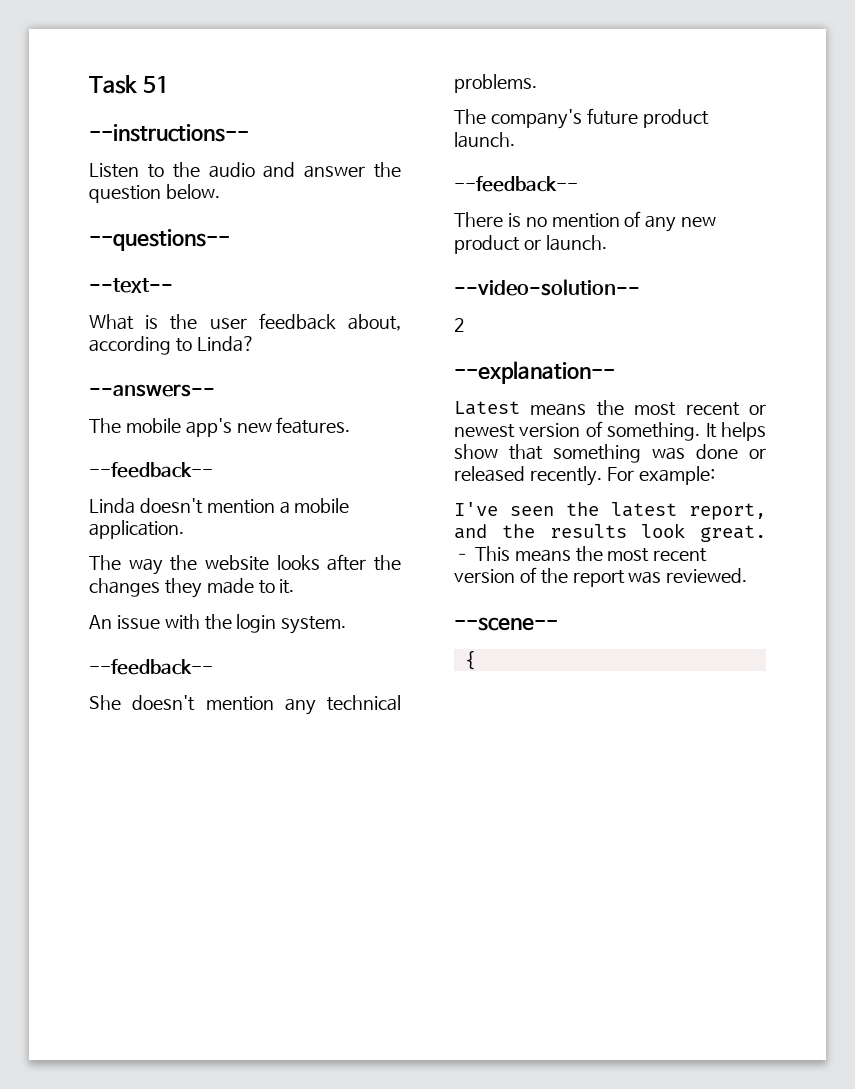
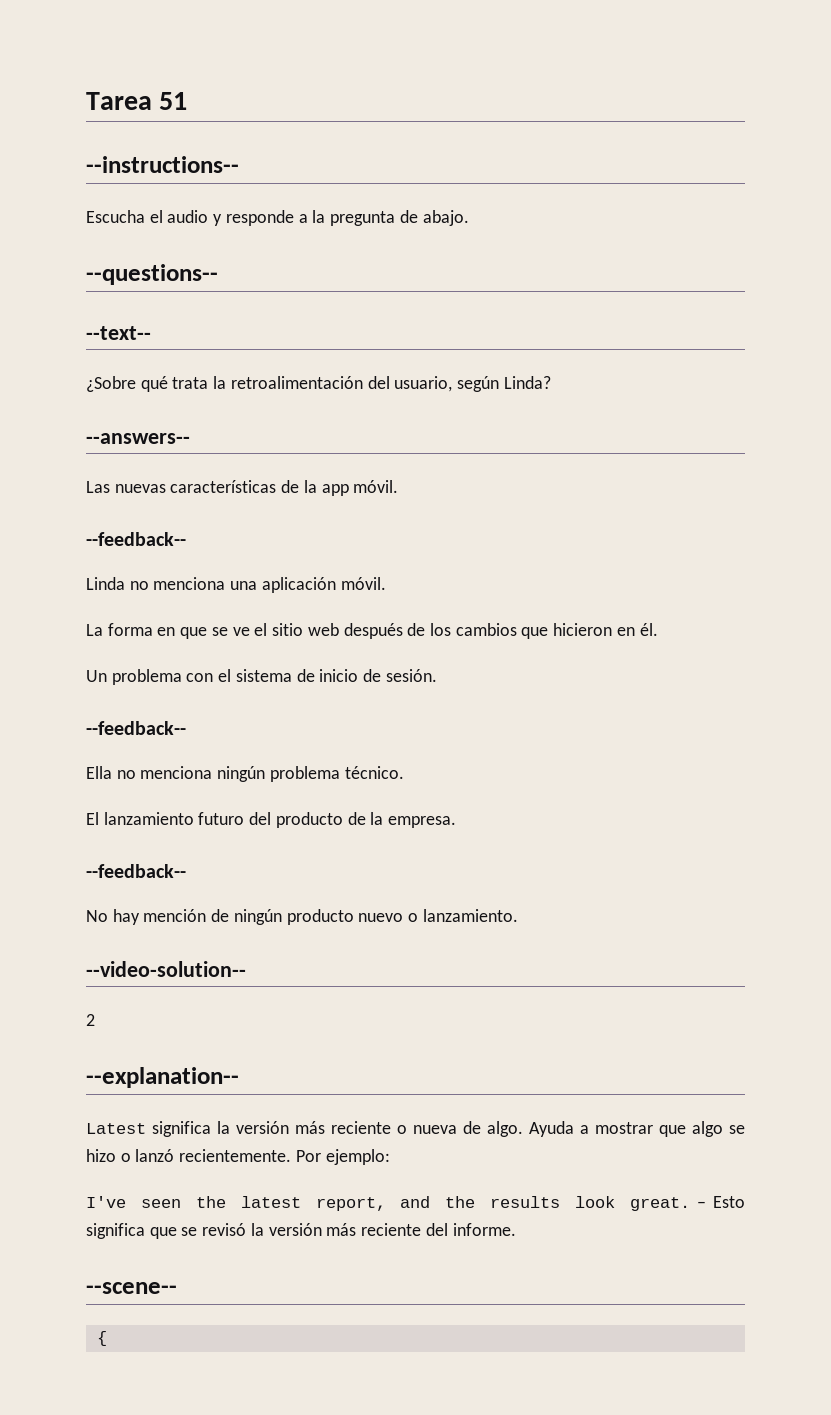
- Task 51
+ Tarea 51
- Listen to the audio and answer the question below.
+ Escucha el audio y responde a la pregunta de abajo.
  --questions--
  --text--
- What is the user feedback about, according to Linda?
+ ¿Sobre qué trata la retroalimentación del usuario, según Linda?
  --answers--
- The mobile app's new features.
+ Las nuevas características de la app móvil.
  --feedback--
- Linda doesn't mention a mobile application.
- The way the website looks after the changes they made to it.
- An issue with the login system.
+ Linda no menciona una aplicación móvil.
+ La forma en que se ve el sitio web después de los cambios que hicieron en él.
+ Un problema con el sistema de inicio de sesión.
  --feedback--
- She doesn't mention any technical problems.
- The company's future product launch.
+ Ella no menciona ningún problema técnico.
+ El lanzamiento futuro del producto de la empresa.
  --feedback--
- There is no mention of any new product or launch.
+ No hay mención de ningún producto nuevo o lanzamiento.
  --video-solution--
  2
  --explanation--
- Latest means the most recent or newest version of something. It helps show that something was done or released recently. For example:
+ Latest significa la versión más reciente o nueva de algo. Ayuda a mostrar que algo se hizo o lanzó recientemente. Por ejemplo:
- – This means the most recent version of the report was reviewed.
+ – Esto significa que se revisó la versión más reciente del informe.

